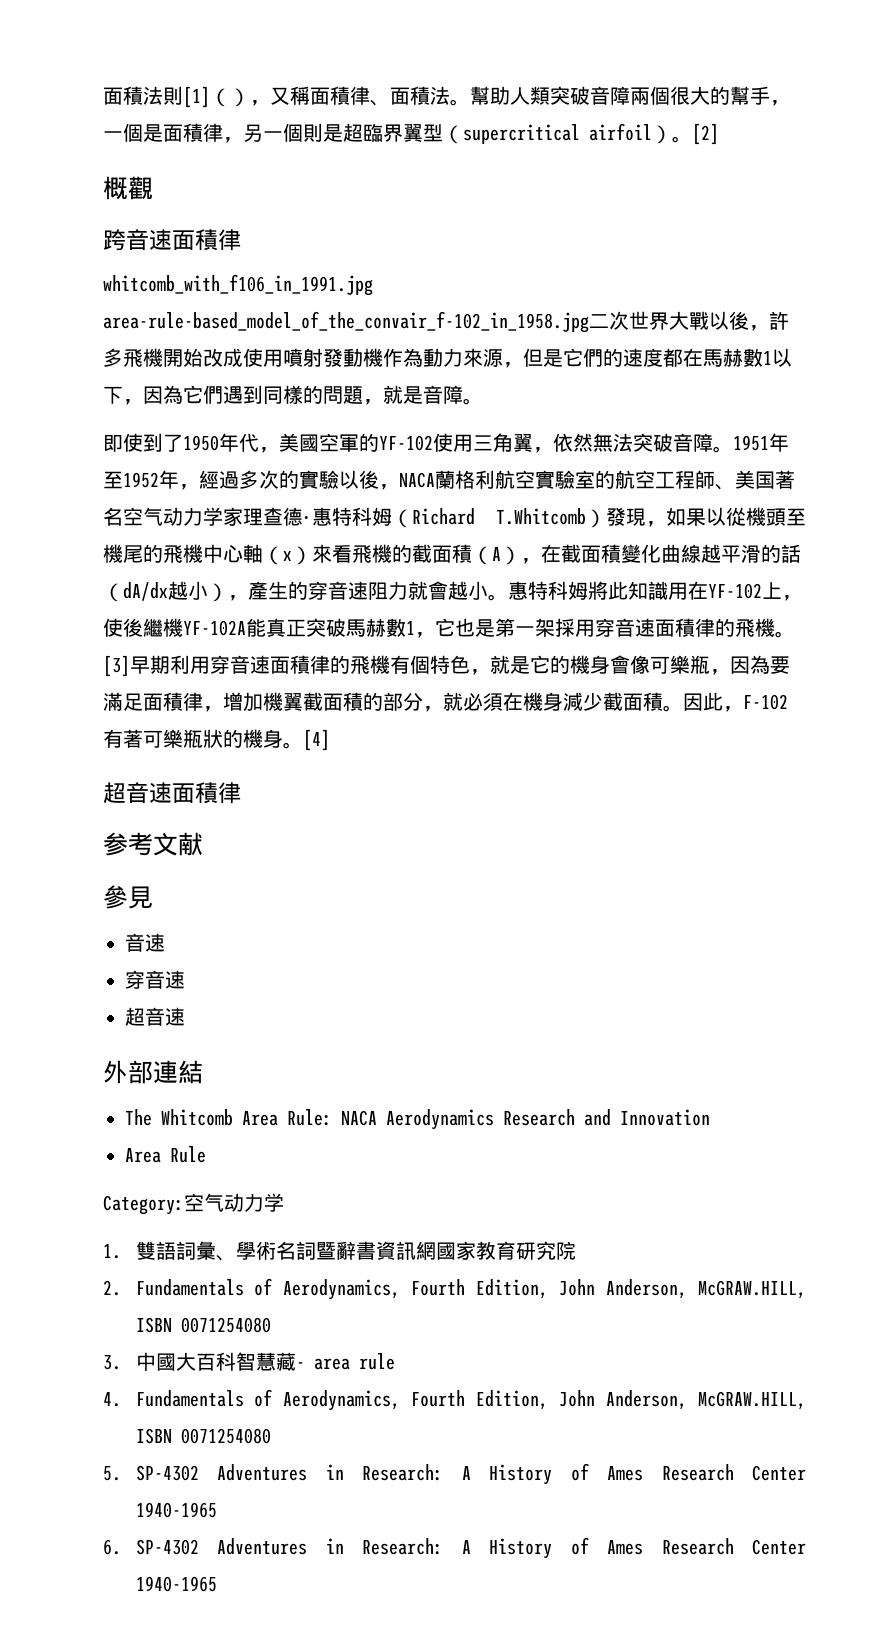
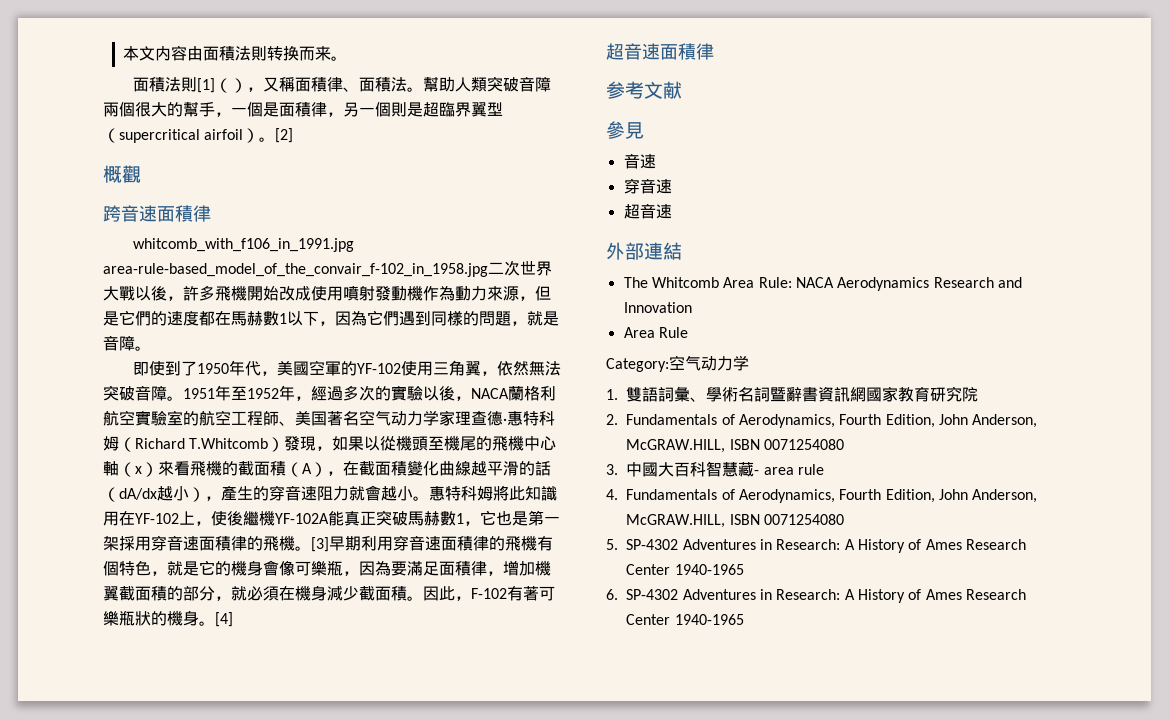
+ 本文内容由面積法則转换而来。

